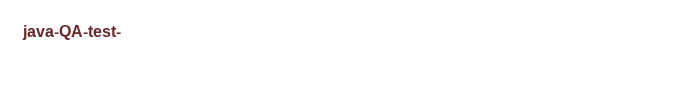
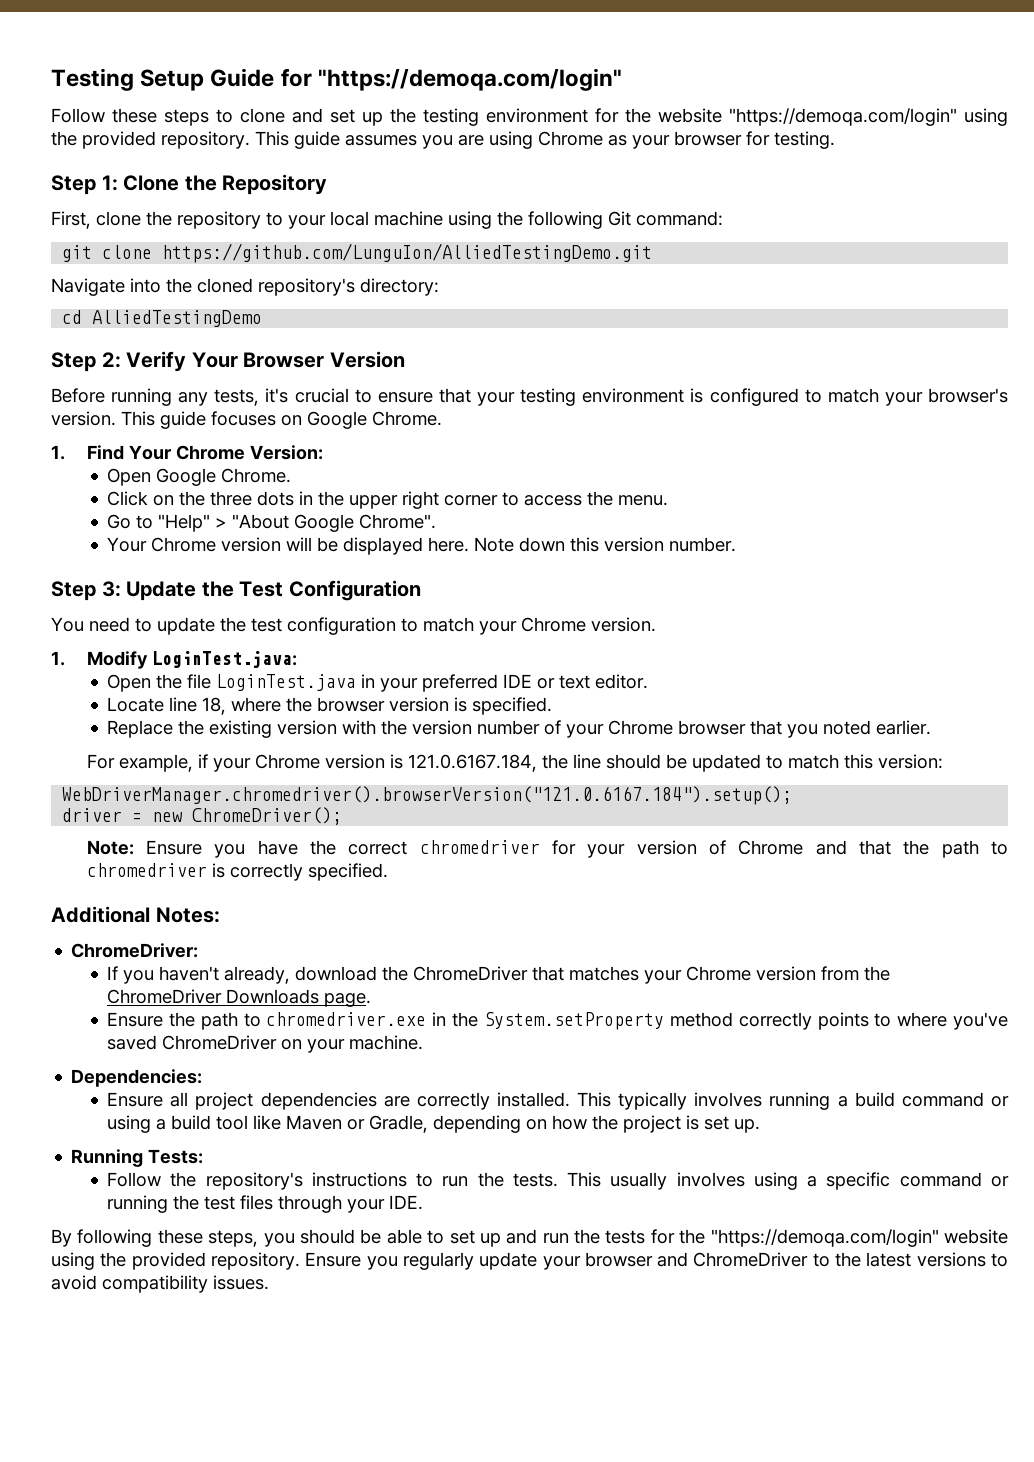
- java-QA-test-
+ Testing Setup Guide for "https://demoqa.com/login"
+ Follow these steps to clone and set up the testing environment for the website "https://demoqa.com/login" using the provided repository. This guide assumes you are using Chrome as your browser for testing.
+ Step 1: Clone the Repository
+ First, clone the repository to your local machine using the following Git command:
+ git clone https://github.com/LunguIon/AlliedTestingDemo.git
+ Navigate into the cloned repository's directory:
+ cd AlliedTestingDemo
+ Step 2: Verify Your Browser Version
+ Before running any tests, it's crucial to ensure that your testing environment is configured to match your browser's version. This guide focuses on Google Chrome.
+ 1. Find Your Chrome Version:
+ Open Google Chrome.
+ Click on the three dots in the upper right corner to access the menu.
+ Go to "Help" > "About Google Chrome".
+ Your Chrome version will be displayed here. Note down this version number.
+ Step 3: Update the Test Configuration
+ You need to update the test configuration to match your Chrome version.
+ 1. Modify LoginTest.java:
+ Open the file LoginTest.java in your preferred IDE or text editor.
+ Locate line 18, where the browser version is specified.
+ Replace the existing version with the version number of your Chrome browser that you noted earlier.
+ For example, if your Chrome version is 121.0.6167.184, the line should be updated to match this version:
+ WebDriverManager.chromedriver().browserVersion("121.0.6167.184").setup();
+ driver = new ChromeDriver();
+ Note: Ensure you have the correct chromedriver for your version of Chrome and that the path to chromedriver is correctly specified.
+ Additional Notes:
+ ChromeDriver:
+ If you haven't already, download the ChromeDriver that matches your Chrome version from the ChromeDriver Downloads page.
+ Ensure the path to chromedriver.exe in the System.setProperty method correctly points to where you've saved ChromeDriver on your machine.
+ Dependencies:
+ Ensure all project dependencies are correctly installed. This typically involves running a build command or using a build tool like Maven or Gradle, depending on how the project is set up.
+ Running Tests:
+ Follow the repository's instructions to run the tests. This usually involves using a specific command or running the test files through your IDE.
+ By following these steps, you should be able to set up and run the tests for the "https://demoqa.com/login" website using the provided repository. Ensure you regularly update your browser and ChromeDriver to the latest versions to avoid compatibility issues.

